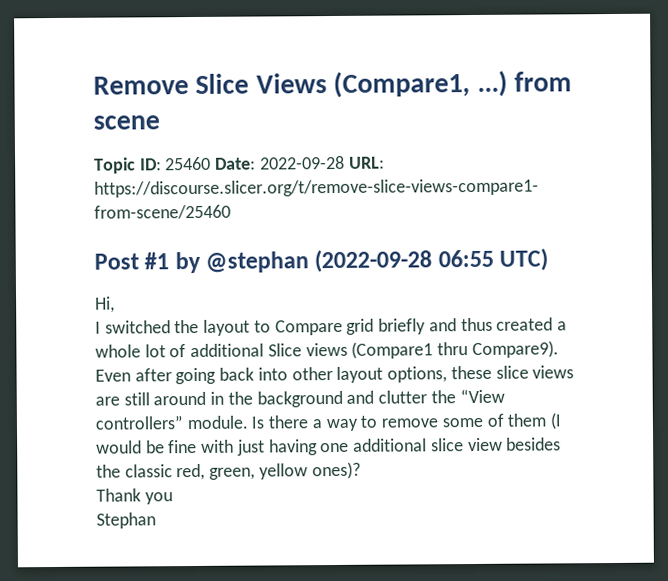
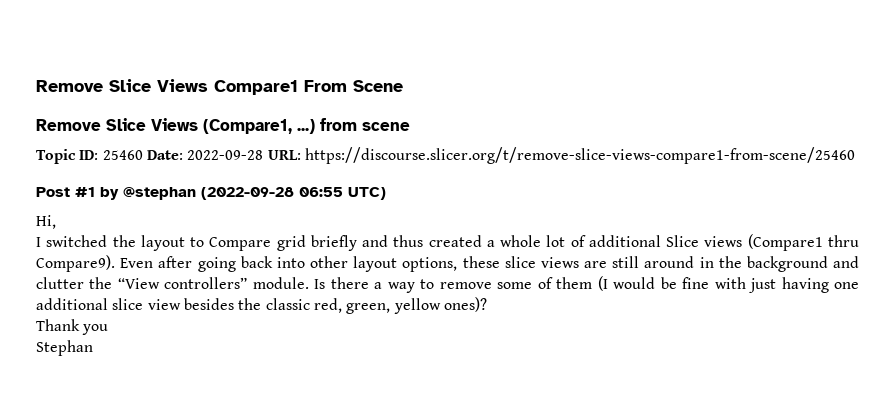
+ Remove Slice Views Compare1 From Scene

